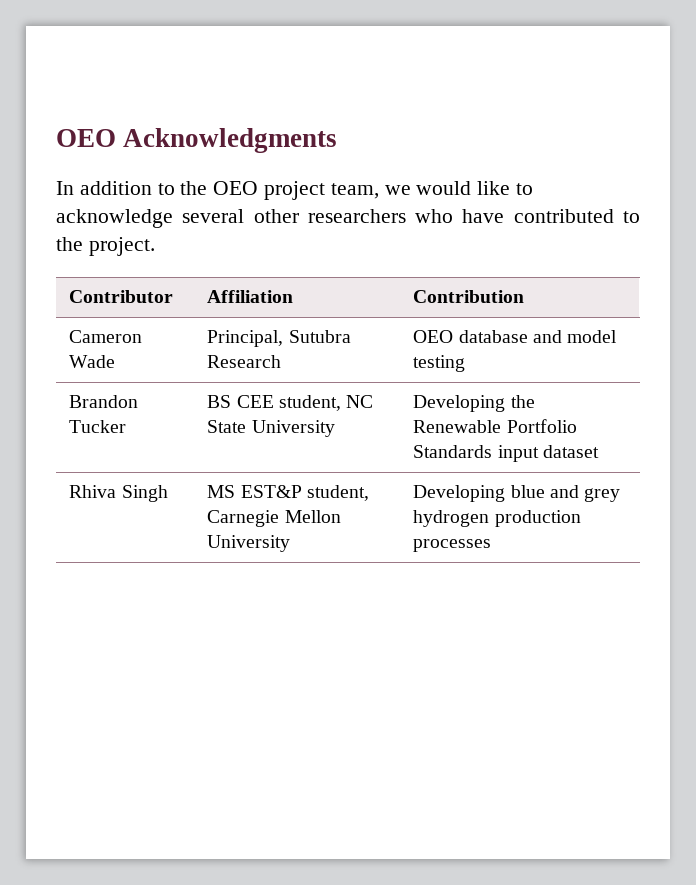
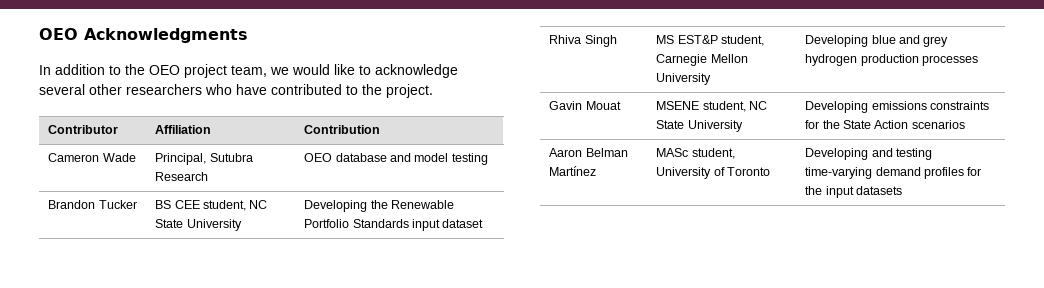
+ Gavin Mouat | MSENE student, NC State University | Developing emissions constraints for the State Action scenarios
+ Aaron Belman Martínez | MASc student, University of Toronto | Developing and testing time-varying demand profiles for the input datasets

